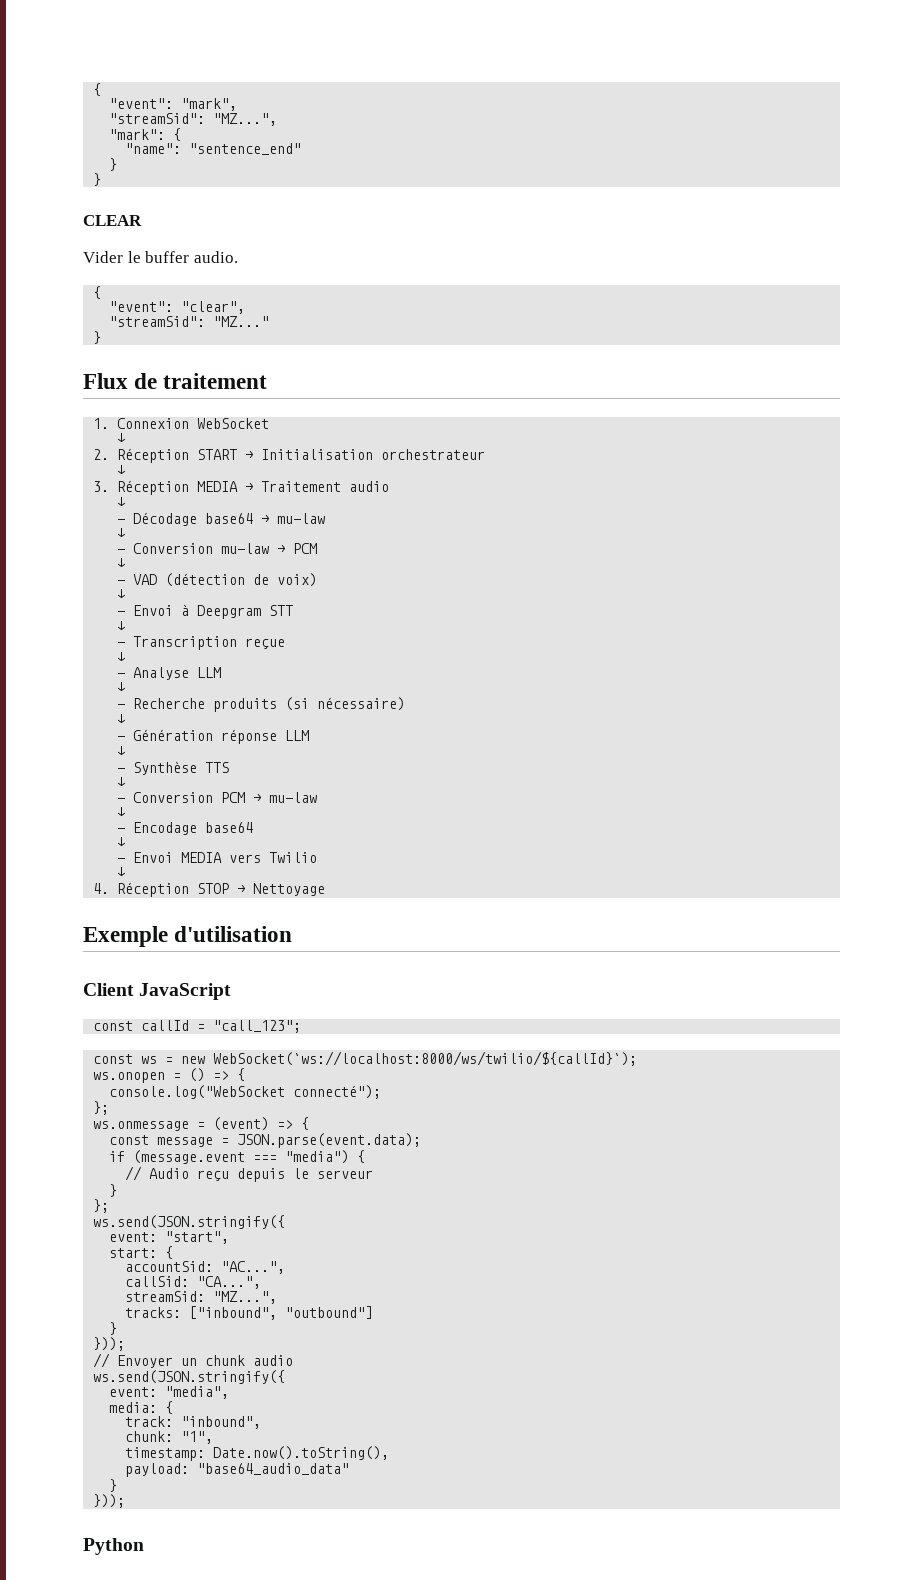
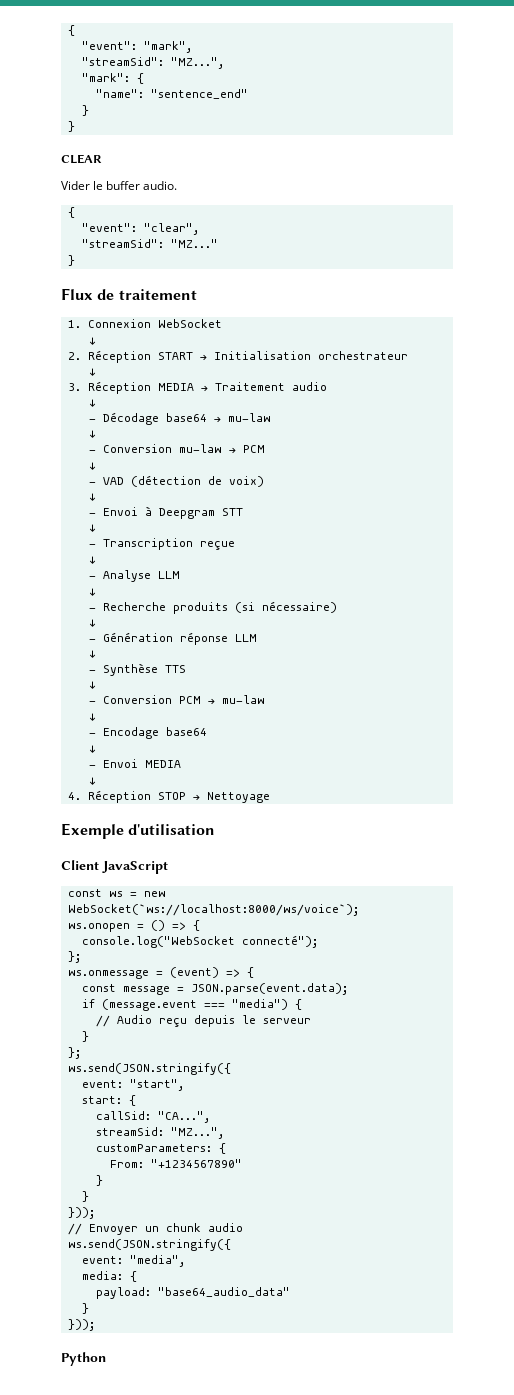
- - Envoi MEDIA vers Twilio
+ - Envoi MEDIA
- const callId = "call_123";
- const ws = new WebSocket(`ws://localhost:8000/ws/twilio/${callId}`);
+ const ws = new WebSocket(`ws://localhost:8000/ws/voice`);
- accountSid: "AC...",
- tracks: ["inbound", "outbound"]
+ customParameters: {
+ From: "+1234567890"
+ }
- track: "inbound",
- chunk: "1",
- timestamp: Date.now().toString(),

